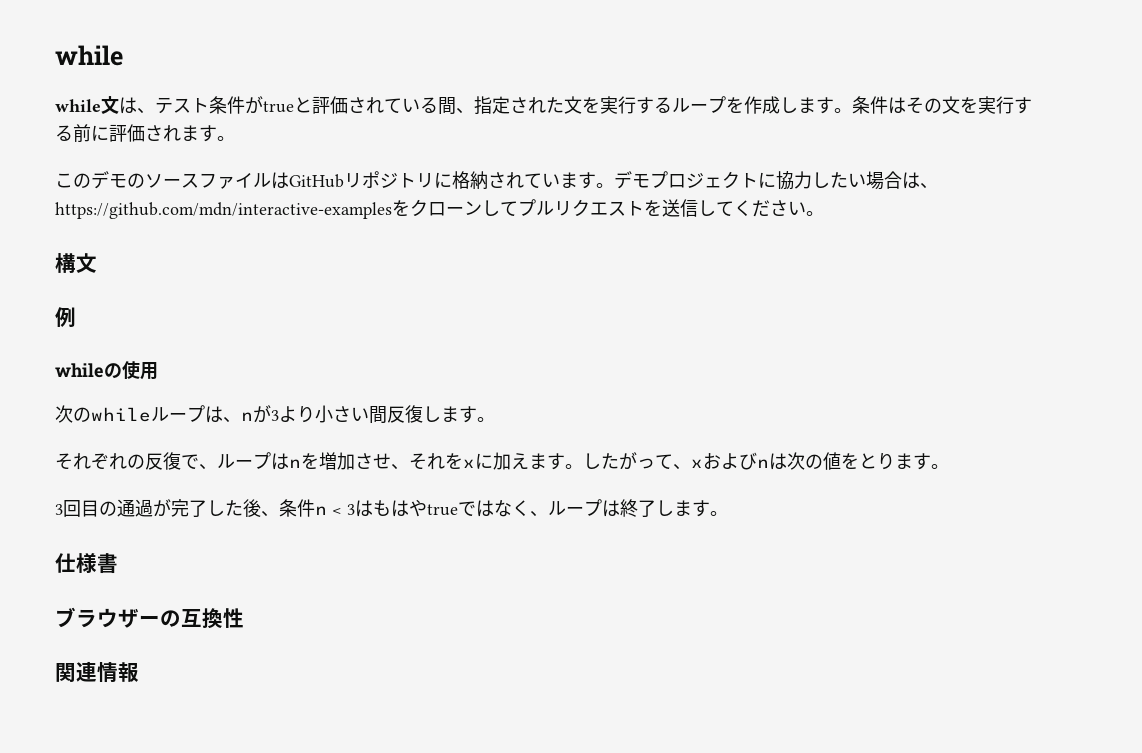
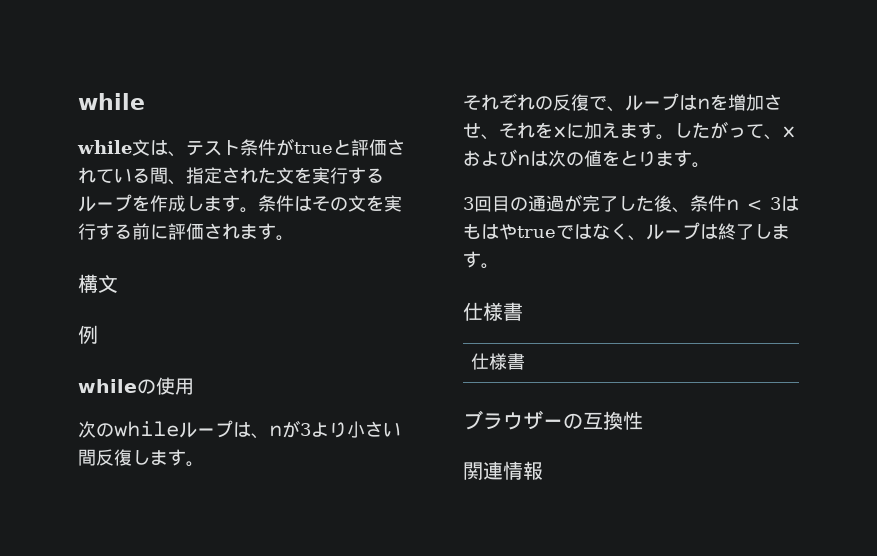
- このデモのソースファイルはGitHubリポジトリに格納されています。デモプロジェクトに協力したい場合は、https://github.com/mdn/interactive-examplesをクローンしてプルリクエストを送信してください。
  3回目の通過が完了した後、条件n < 3はもはやtrueではなく、ループは終了します。
+ 仕様書

